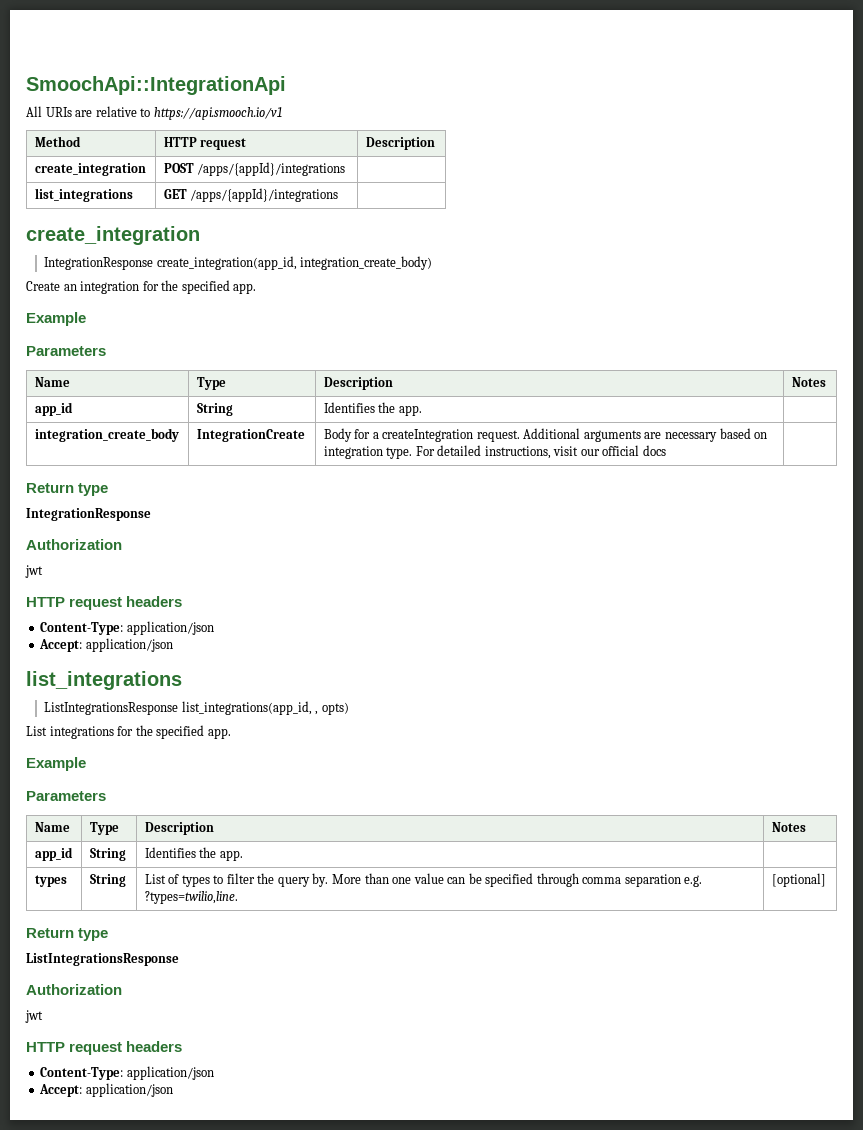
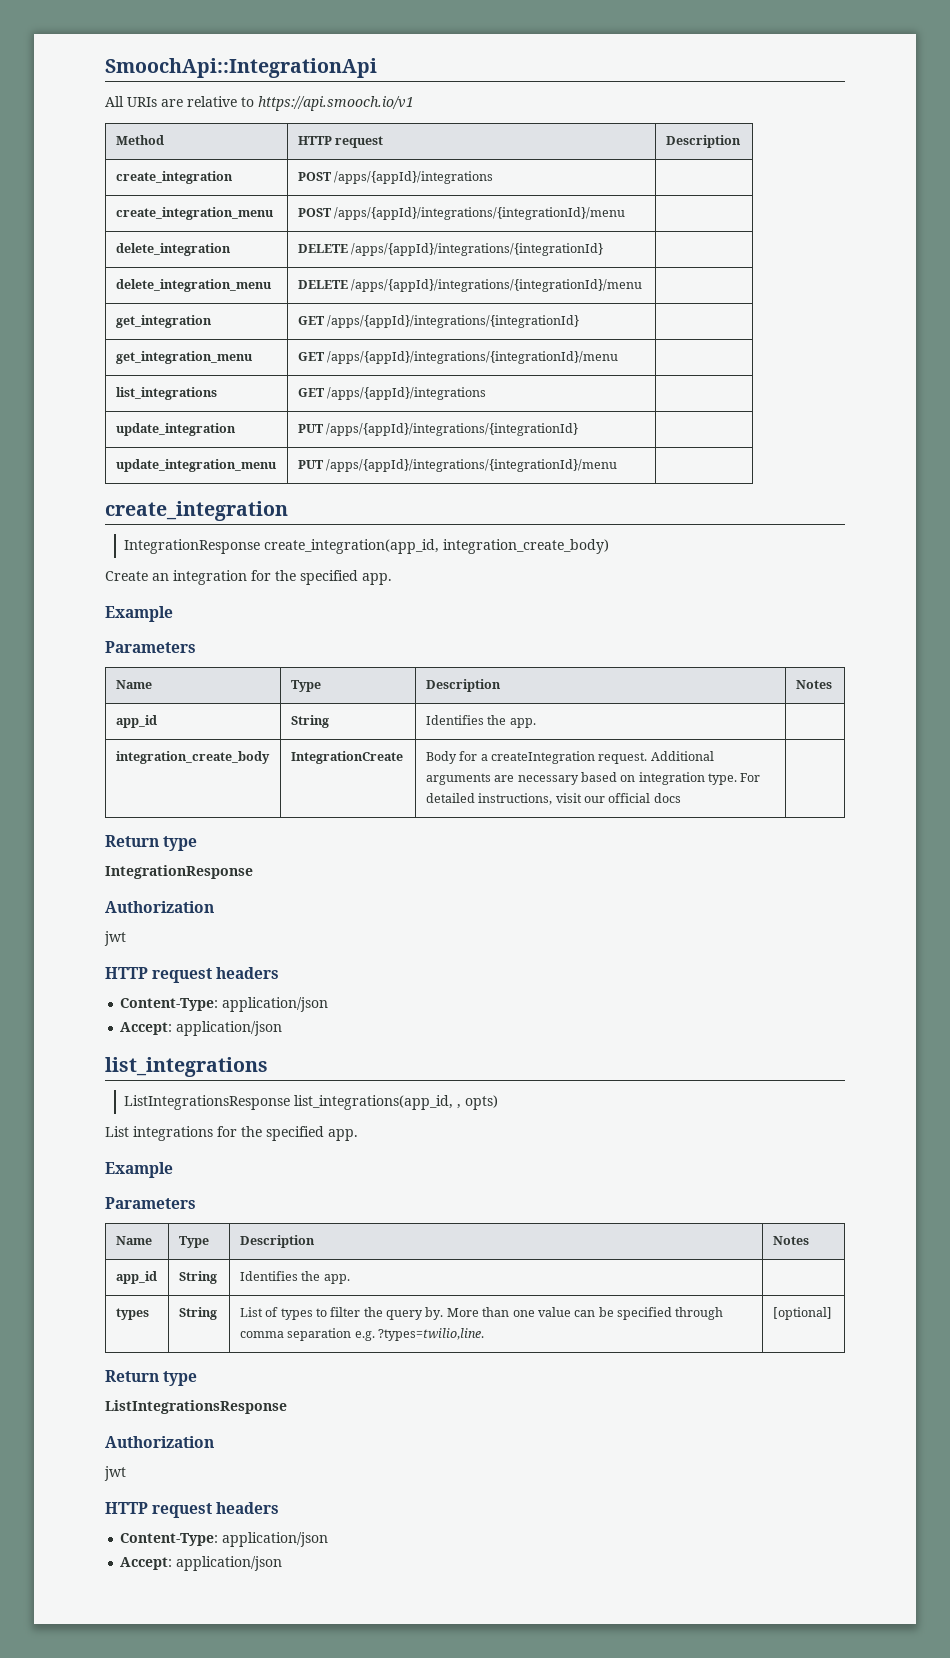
+ create_integration_menu | POST /apps/{appId}/integrations/{integrationId}/menu |
+ delete_integration | DELETE /apps/{appId}/integrations/{integrationId} |
+ delete_integration_menu | DELETE /apps/{appId}/integrations/{integrationId}/menu |
+ get_integration | GET /apps/{appId}/integrations/{integrationId} |
+ get_integration_menu | GET /apps/{appId}/integrations/{integrationId}/menu |
  list_integrations | GET /apps/{appId}/integrations |
+ update_integration | PUT /apps/{appId}/integrations/{integrationId} |
+ update_integration_menu | PUT /apps/{appId}/integrations/{integrationId}/menu |

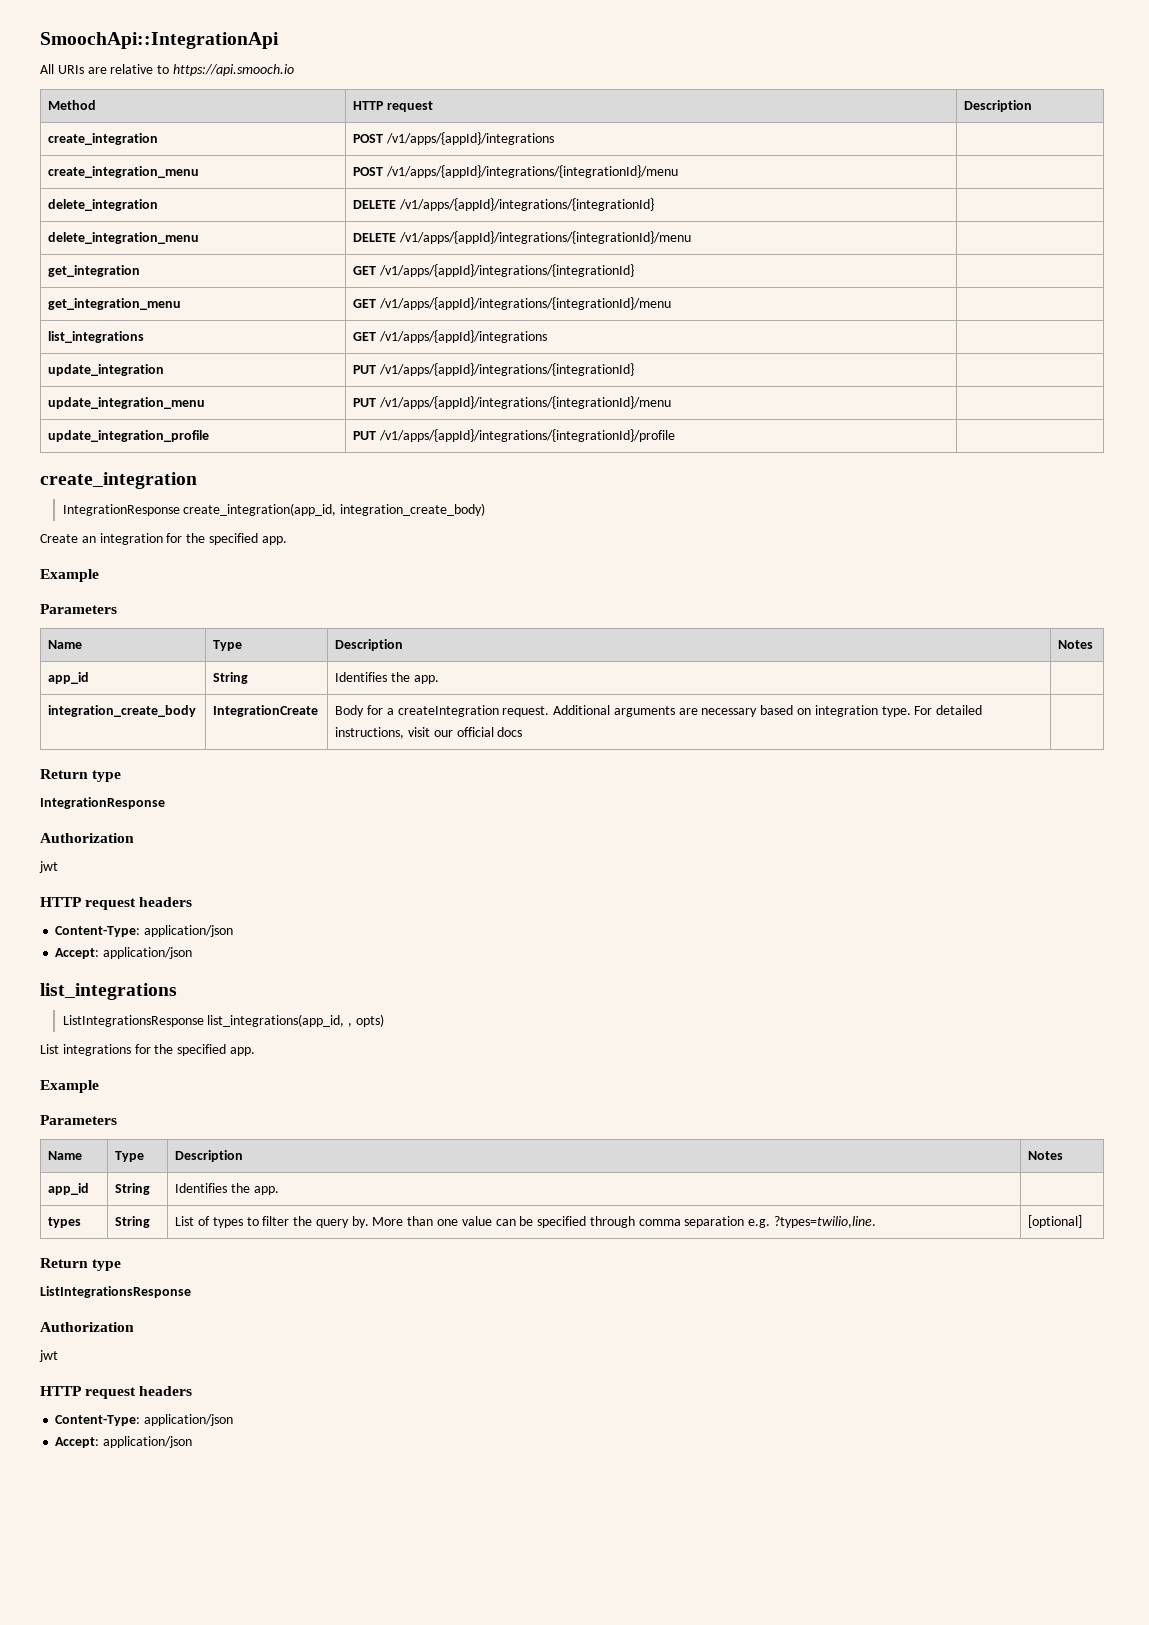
- All URIs are relative to https://api.smooch.io/v1
+ All URIs are relative to https://api.smooch.io
- create_integration | POST /apps/{appId}/integrations |
+ create_integration | POST /v1/apps/{appId}/integrations |
- create_integration_menu | POST /apps/{appId}/integrations/{integrationId}/menu |
+ create_integration_menu | POST /v1/apps/{appId}/integrations/{integrationId}/menu |
- delete_integration | DELETE /apps/{appId}/integrations/{integrationId} |
+ delete_integration | DELETE /v1/apps/{appId}/integrations/{integrationId} |
- delete_integration_menu | DELETE /apps/{appId}/integrations/{integrationId}/menu |
+ delete_integration_menu | DELETE /v1/apps/{appId}/integrations/{integrationId}/menu |
- get_integration | GET /apps/{appId}/integrations/{integrationId} |
+ get_integration | GET /v1/apps/{appId}/integrations/{integrationId} |
- get_integration_menu | GET /apps/{appId}/integrations/{integrationId}/menu |
+ get_integration_menu | GET /v1/apps/{appId}/integrations/{integrationId}/menu |
- list_integrations | GET /apps/{appId}/integrations |
+ list_integrations | GET /v1/apps/{appId}/integrations |
- update_integration | PUT /apps/{appId}/integrations/{integrationId} |
+ update_integration | PUT /v1/apps/{appId}/integrations/{integrationId} |
- update_integration_menu | PUT /apps/{appId}/integrations/{integrationId}/menu |
+ update_integration_menu | PUT /v1/apps/{appId}/integrations/{integrationId}/menu |
+ update_integration_profile | PUT /v1/apps/{appId}/integrations/{integrationId}/profile |

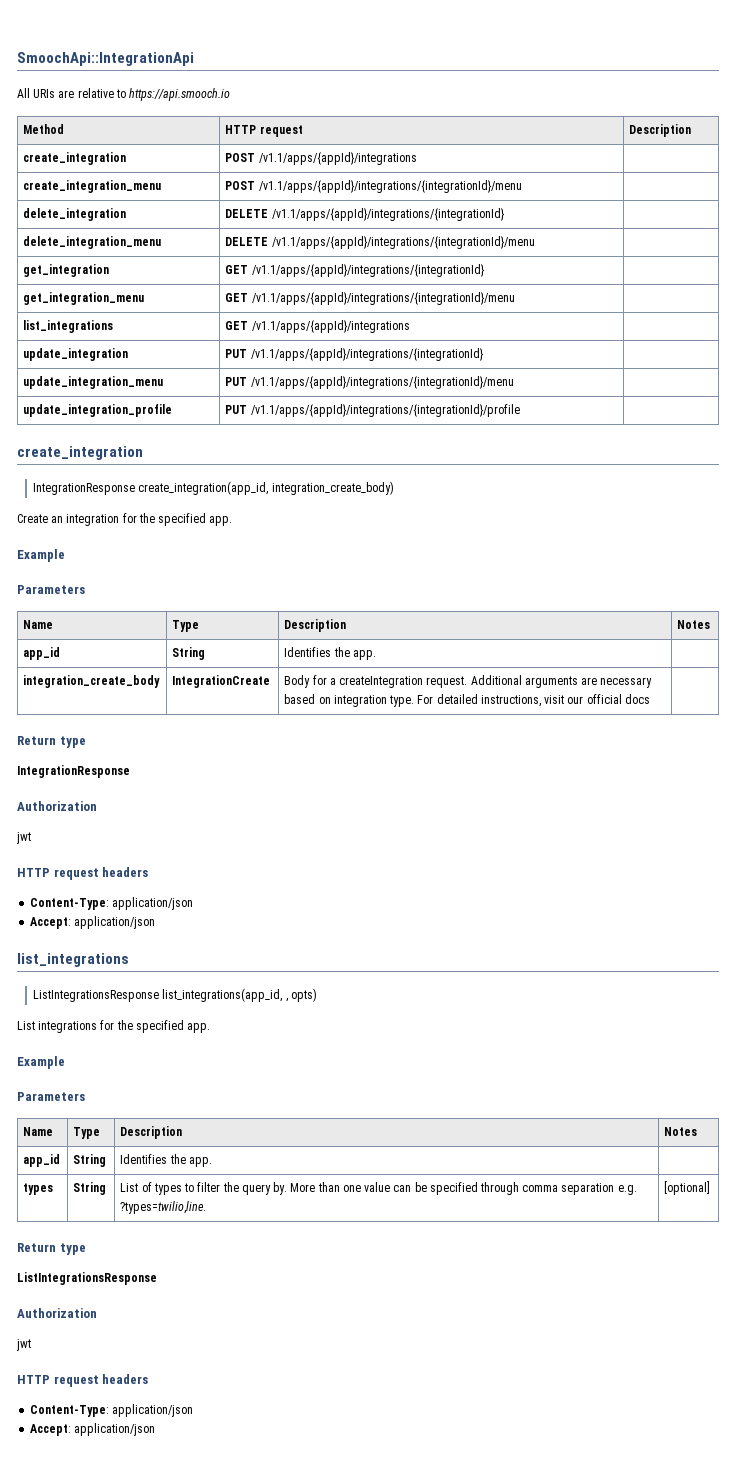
- create_integration | POST /v1/apps/{appId}/integrations |
+ create_integration | POST /v1.1/apps/{appId}/integrations |
- create_integration_menu | POST /v1/apps/{appId}/integrations/{integrationId}/menu |
+ create_integration_menu | POST /v1.1/apps/{appId}/integrations/{integrationId}/menu |
- delete_integration | DELETE /v1/apps/{appId}/integrations/{integrationId} |
+ delete_integration | DELETE /v1.1/apps/{appId}/integrations/{integrationId} |
- delete_integration_menu | DELETE /v1/apps/{appId}/integrations/{integrationId}/menu |
+ delete_integration_menu | DELETE /v1.1/apps/{appId}/integrations/{integrationId}/menu |
- get_integration | GET /v1/apps/{appId}/integrations/{integrationId} |
+ get_integration | GET /v1.1/apps/{appId}/integrations/{integrationId} |
- get_integration_menu | GET /v1/apps/{appId}/integrations/{integrationId}/menu |
+ get_integration_menu | GET /v1.1/apps/{appId}/integrations/{integrationId}/menu |
- list_integrations | GET /v1/apps/{appId}/integrations |
+ list_integrations | GET /v1.1/apps/{appId}/integrations |
- update_integration | PUT /v1/apps/{appId}/integrations/{integrationId} |
+ update_integration | PUT /v1.1/apps/{appId}/integrations/{integrationId} |
- update_integration_menu | PUT /v1/apps/{appId}/integrations/{integrationId}/menu |
+ update_integration_menu | PUT /v1.1/apps/{appId}/integrations/{integrationId}/menu |
- update_integration_profile | PUT /v1/apps/{appId}/integrations/{integrationId}/profile |
+ update_integration_profile | PUT /v1.1/apps/{appId}/integrations/{integrationId}/profile |

